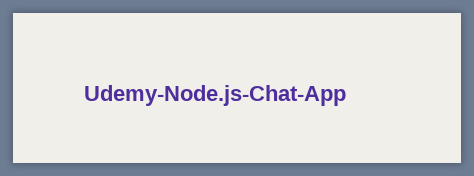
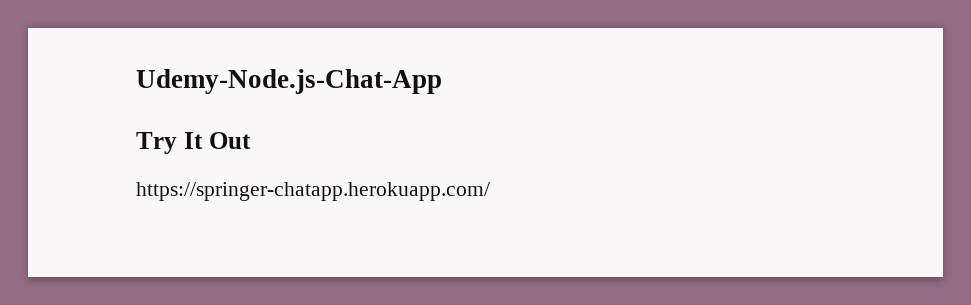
+ Try It Out
+ https://springer-chatapp.herokuapp.com/

